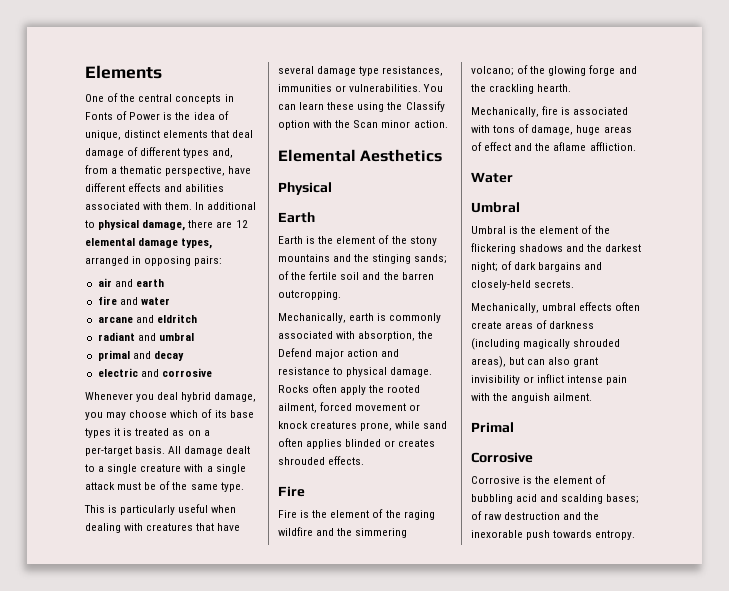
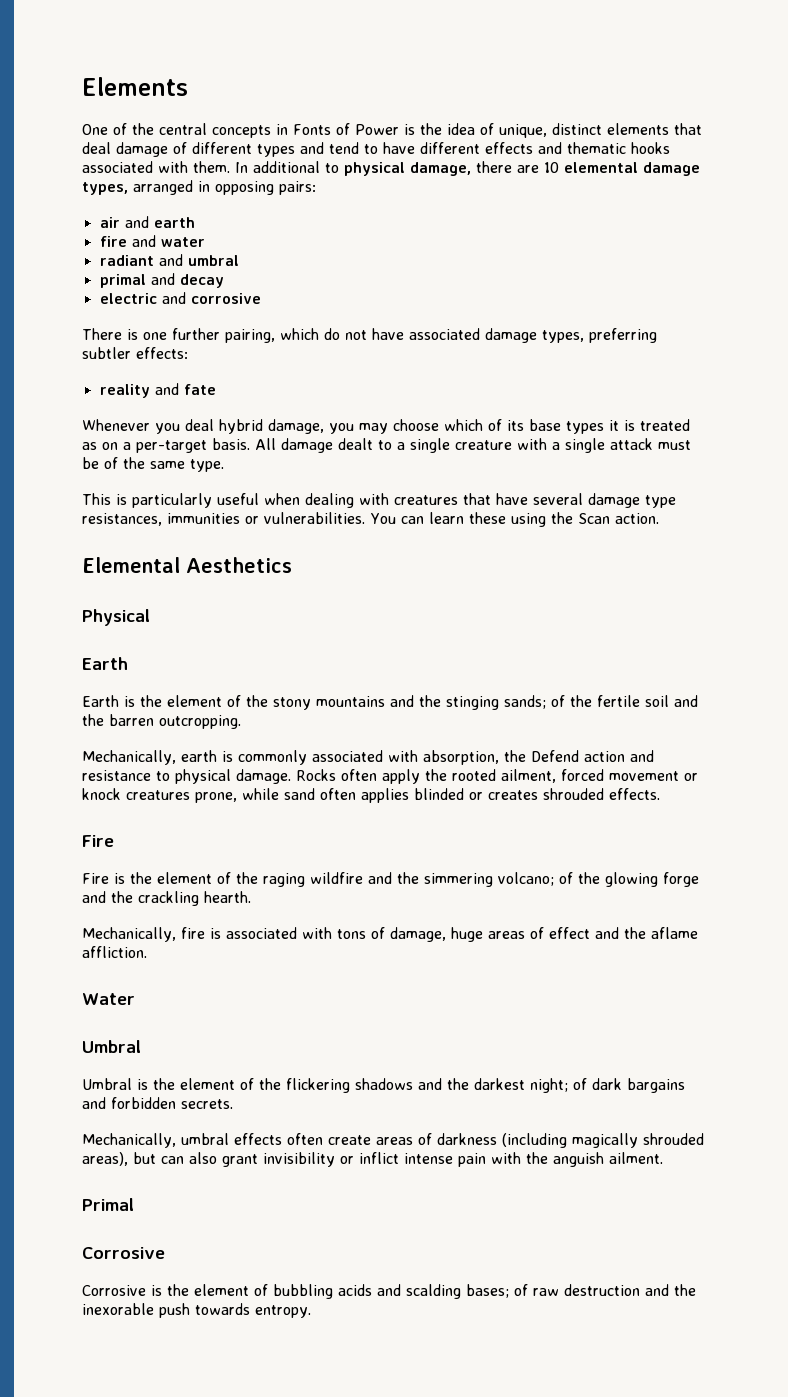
- One of the central concepts in Fonts of Power is the idea of unique, distinct elements that deal damage of different types and, from a thematic perspective, have different effects and abilities associated with them.
+ One of the central concepts in Fonts of Power is the idea of unique, distinct elements that deal damage of different types and tend to have different effects and thematic hooks associated with them.
- In additional to physical damage, there are 12 elemental damage types, arranged in opposing pairs:
+ In additional to physical damage, there are 10 elemental damage types, arranged in opposing pairs:
- arcane and eldritch
+ There is one further pairing, which do not have associated damage types, preferring subtler effects:
+ reality and fate
- You can learn these using the Classify option with the Scan minor action.
+ You can learn these using the Scan action.
- Mechanically, earth is commonly associated with absorption, the Defend major action and resistance to physical damage.
+ Mechanically, earth is commonly associated with absorption, the Defend action and resistance to physical damage.
- Umbral is the element of the flickering shadows and the darkest night; of dark bargains and closely-held secrets.
+ Umbral is the element of the flickering shadows and the darkest night; of dark bargains and forbidden secrets.
- Corrosive is the element of bubbling acid and scalding bases; of raw destruction and the inexorable push towards entropy.
+ Corrosive is the element of bubbling acids and scalding bases; of raw destruction and the inexorable push towards entropy.

